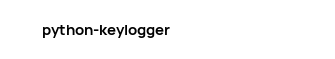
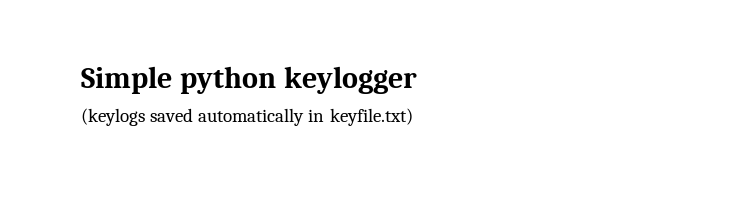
- python-keylogger
+ Simple python keylogger
+ (keylogs saved automatically in keyfile.txt)

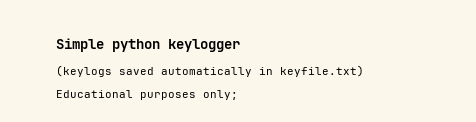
+ Educational purposes only;

